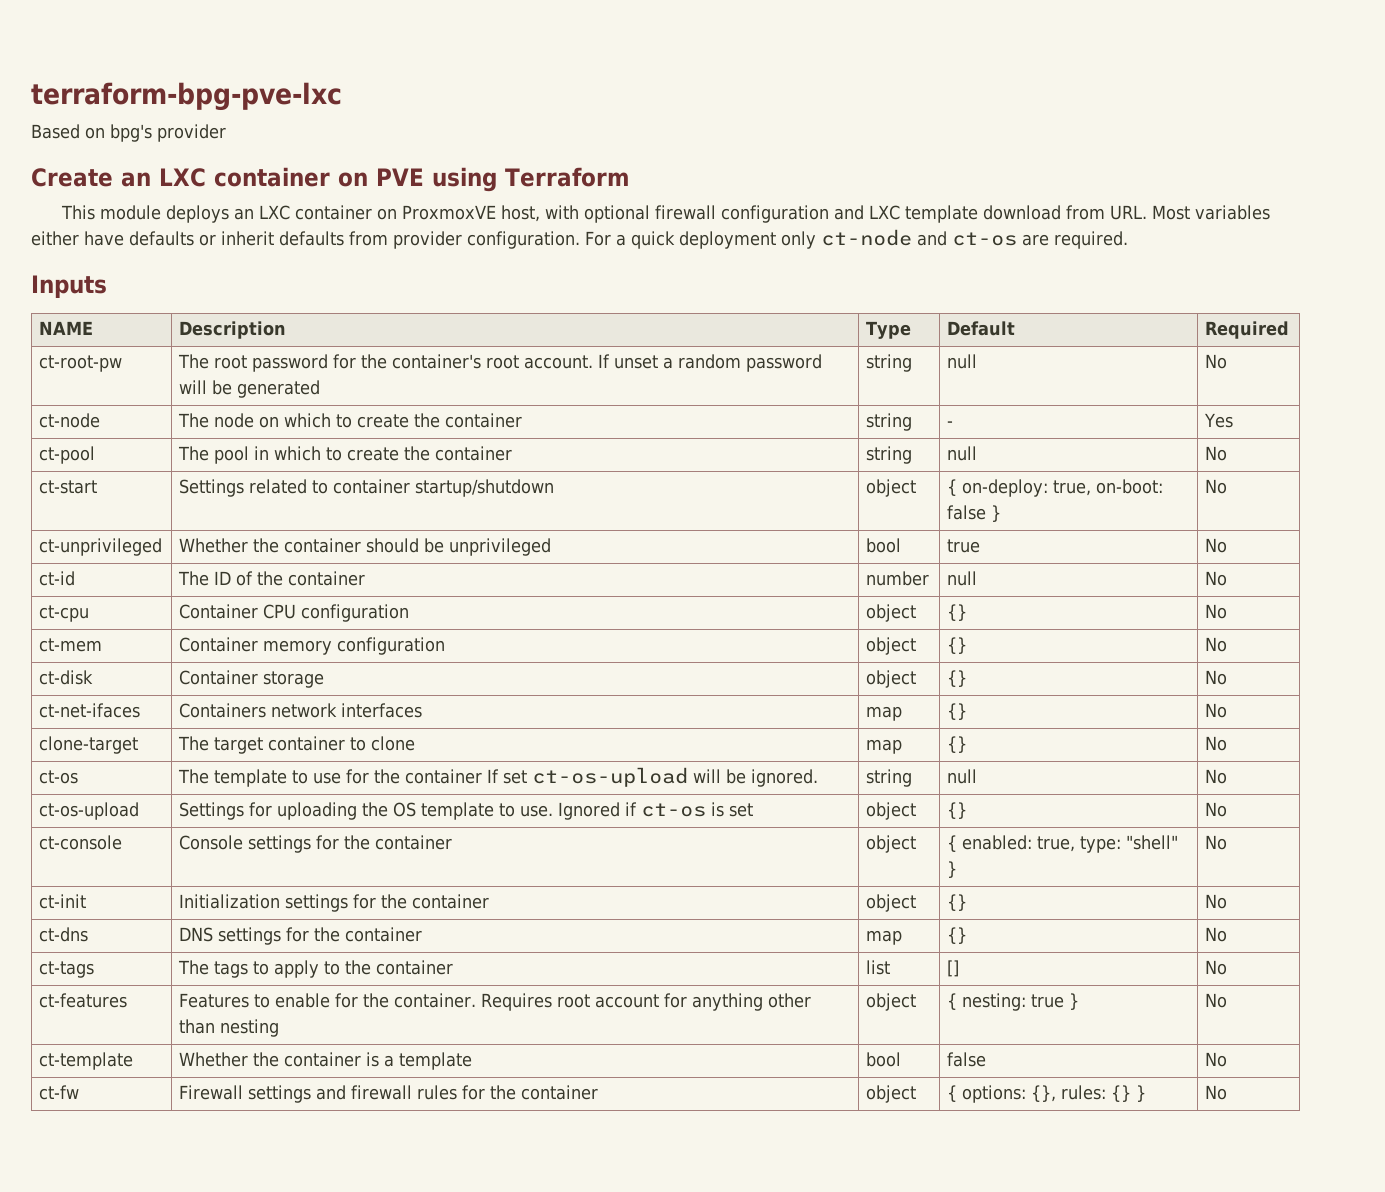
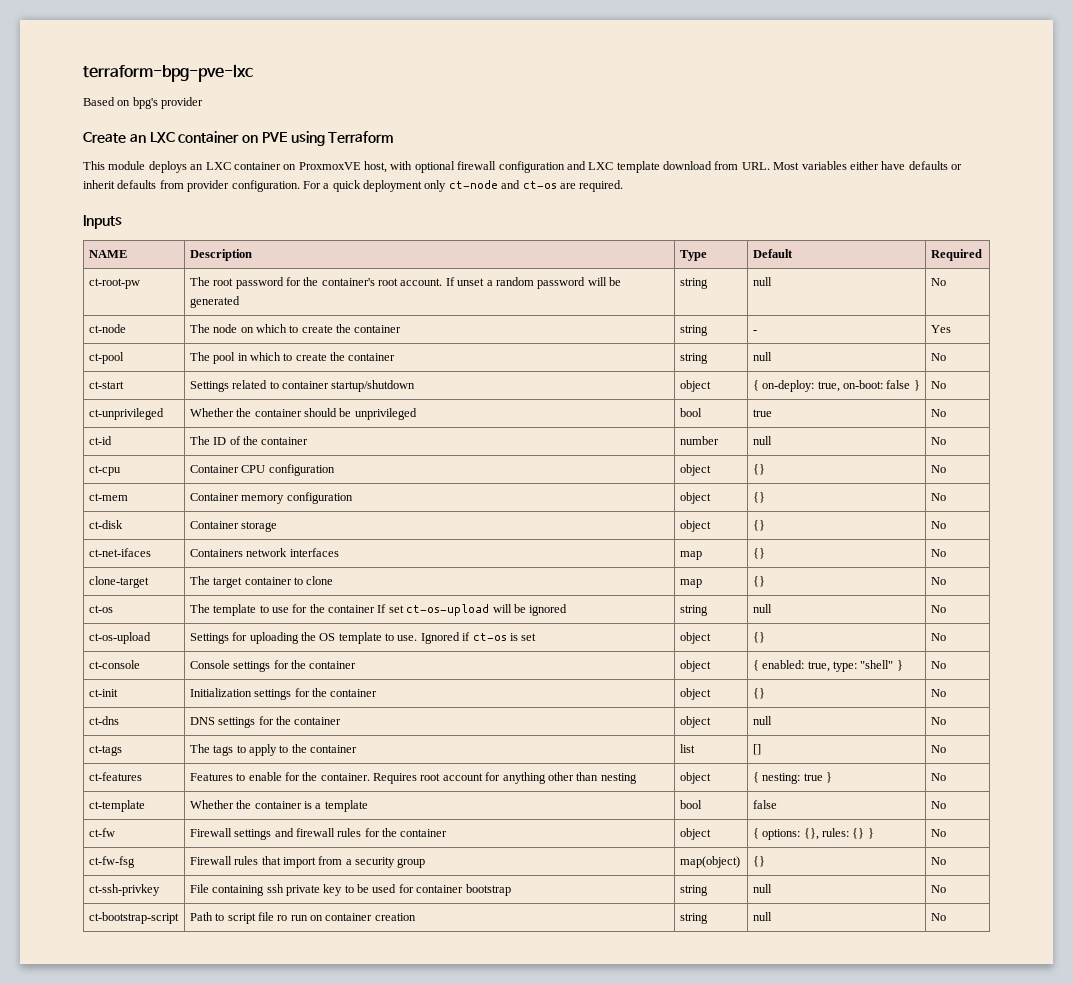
- ct-os | The template to use for the container If set ct-os-upload will be ignored. | string | null | No
+ ct-os | The template to use for the container If set ct-os-upload will be ignored | string | null | No
- ct-dns | DNS settings for the container | map | {} | No
+ ct-dns | DNS settings for the container | object | null | No
+ ct-fw-fsg | Firewall rules that import from a security group | map(object) | {} | No
+ ct-ssh-privkey | File containing ssh private key to be used for container bootstrap | string | null | No
+ ct-bootstrap-script | Path to script file ro run on container creation | string | null | No

